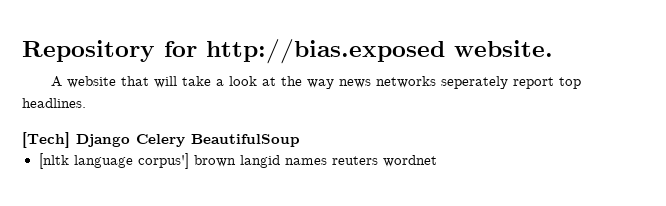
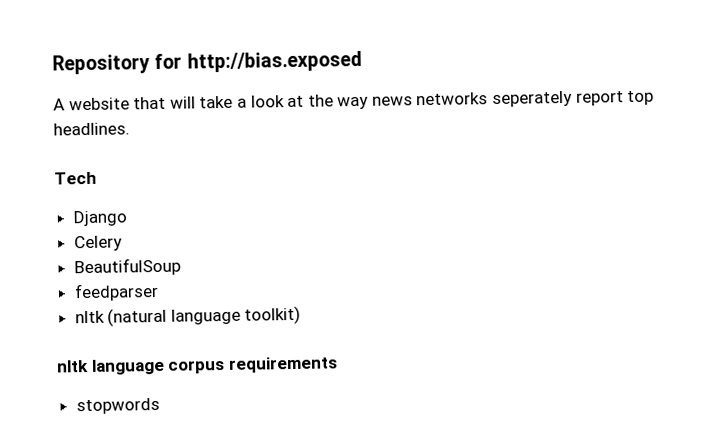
- Repository for http://bias.exposed website.
+ Repository for http://bias.exposed
- [Tech] Django Celery BeautifulSoup
+ Tech
+ Django
+ Celery
+ BeautifulSoup
- [nltk language corpus'] brown langid names reuters wordnet
+ feedparser
+ nltk (natural language toolkit)
+ nltk language corpus requirements
+ stopwords

